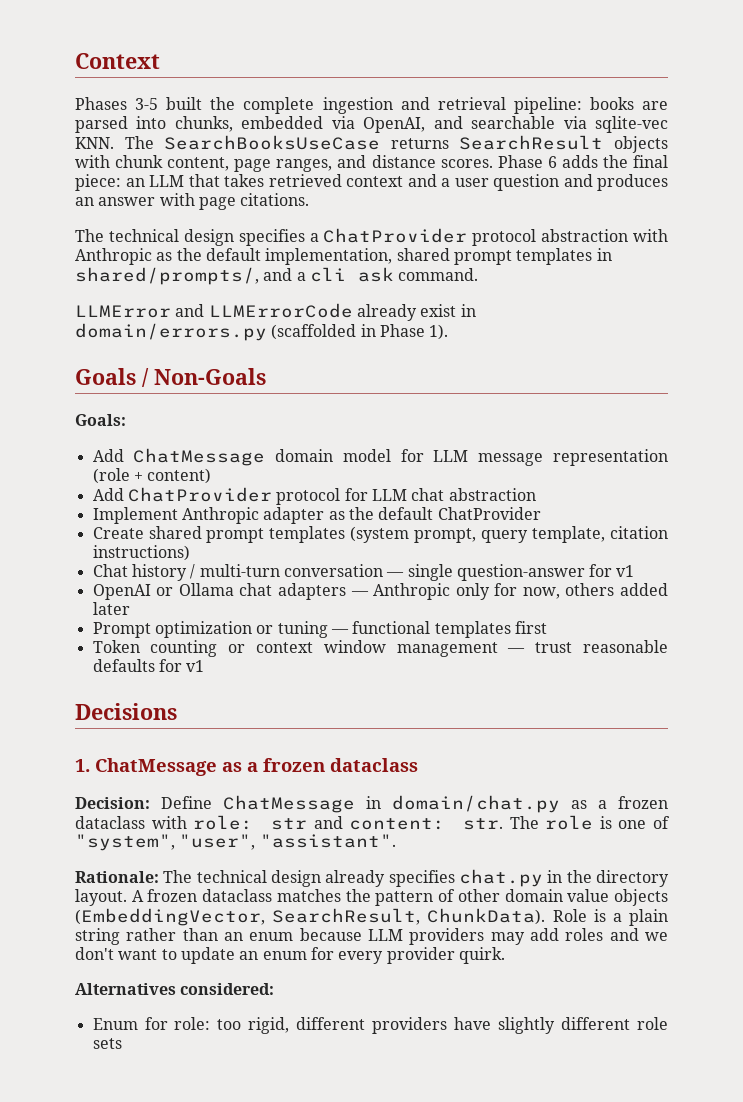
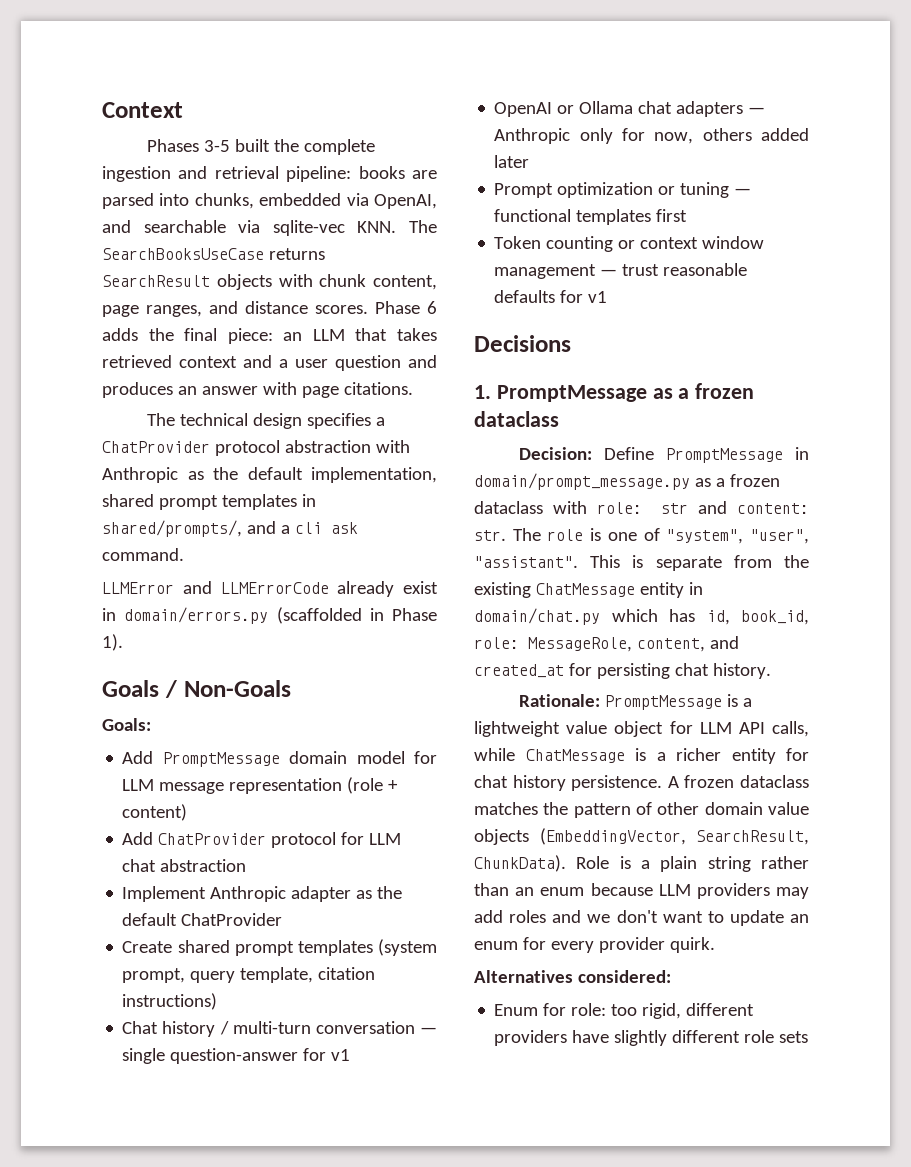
- Add ChatMessage domain model for LLM message representation (role + content)
+ Add PromptMessage domain model for LLM message representation (role + content)
- 1. ChatMessage as a frozen dataclass
+ 1. PromptMessage as a frozen dataclass
- Decision: Define ChatMessage in domain/chat.py as a frozen dataclass with role: str and content: str. The role is one of "system", "user", "assistant".
- Rationale: The technical design already specifies chat.py in the directory layout.
+ Decision: Define PromptMessage in domain/prompt_message.py as a frozen dataclass with role: str and content: str. The role is one of "system", "user", "assistant". This is separate from the existing ChatMessage entity in domain/chat.py which has id, book_id, role: MessageRole, content, and created_at for persisting chat history.
+ Rationale: PromptMessage is a lightweight value object for LLM API calls, while ChatMessage is a richer entity for chat history persistence.

